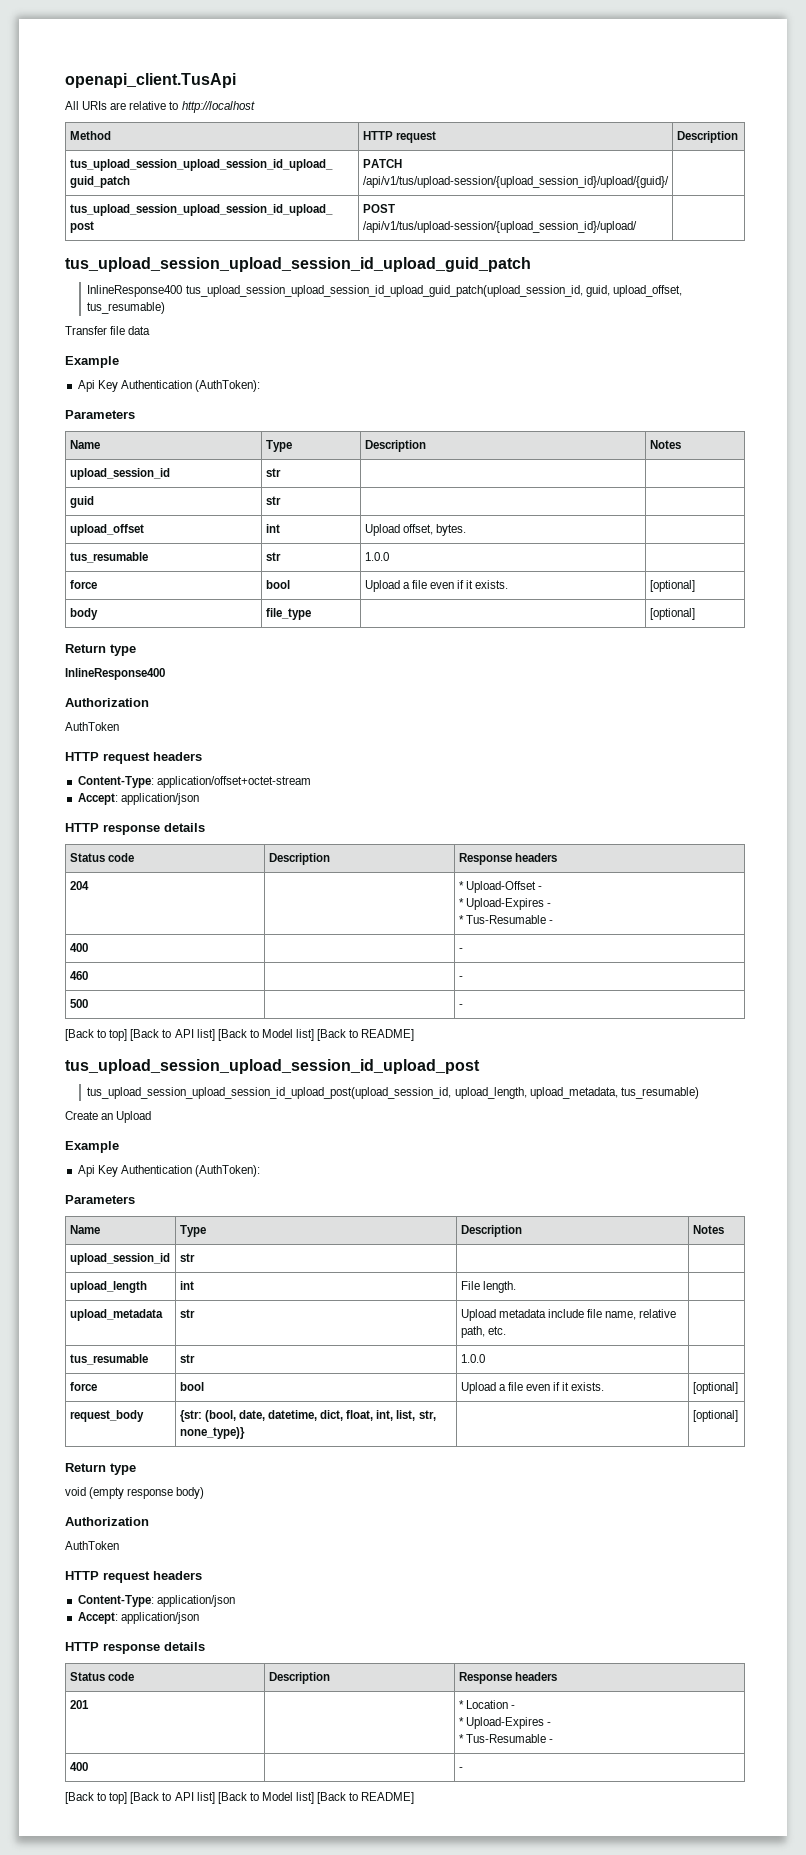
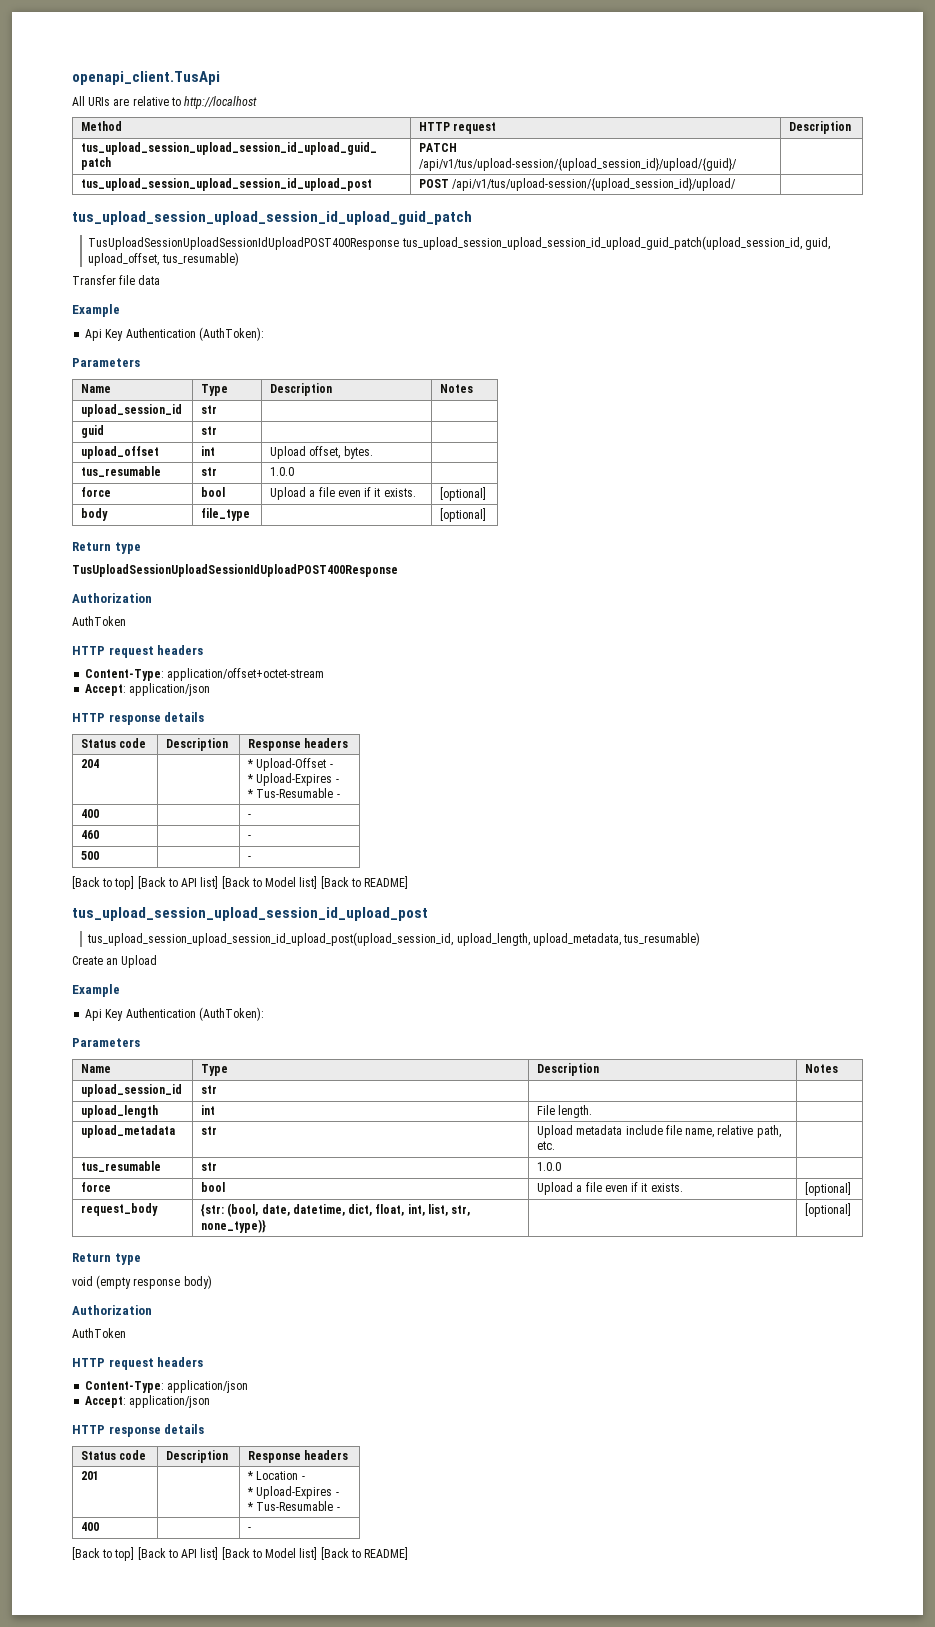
- InlineResponse400 tus_upload_session_upload_session_id_upload_guid_patch(upload_session_id, guid, upload_offset, tus_resumable)
+ TusUploadSessionUploadSessionIdUploadPOST400Response tus_upload_session_upload_session_id_upload_guid_patch(upload_session_id, guid, upload_offset, tus_resumable)
  body | file_type | | [optional]
  Return type
- InlineResponse400
+ TusUploadSessionUploadSessionIdUploadPOST400Response

